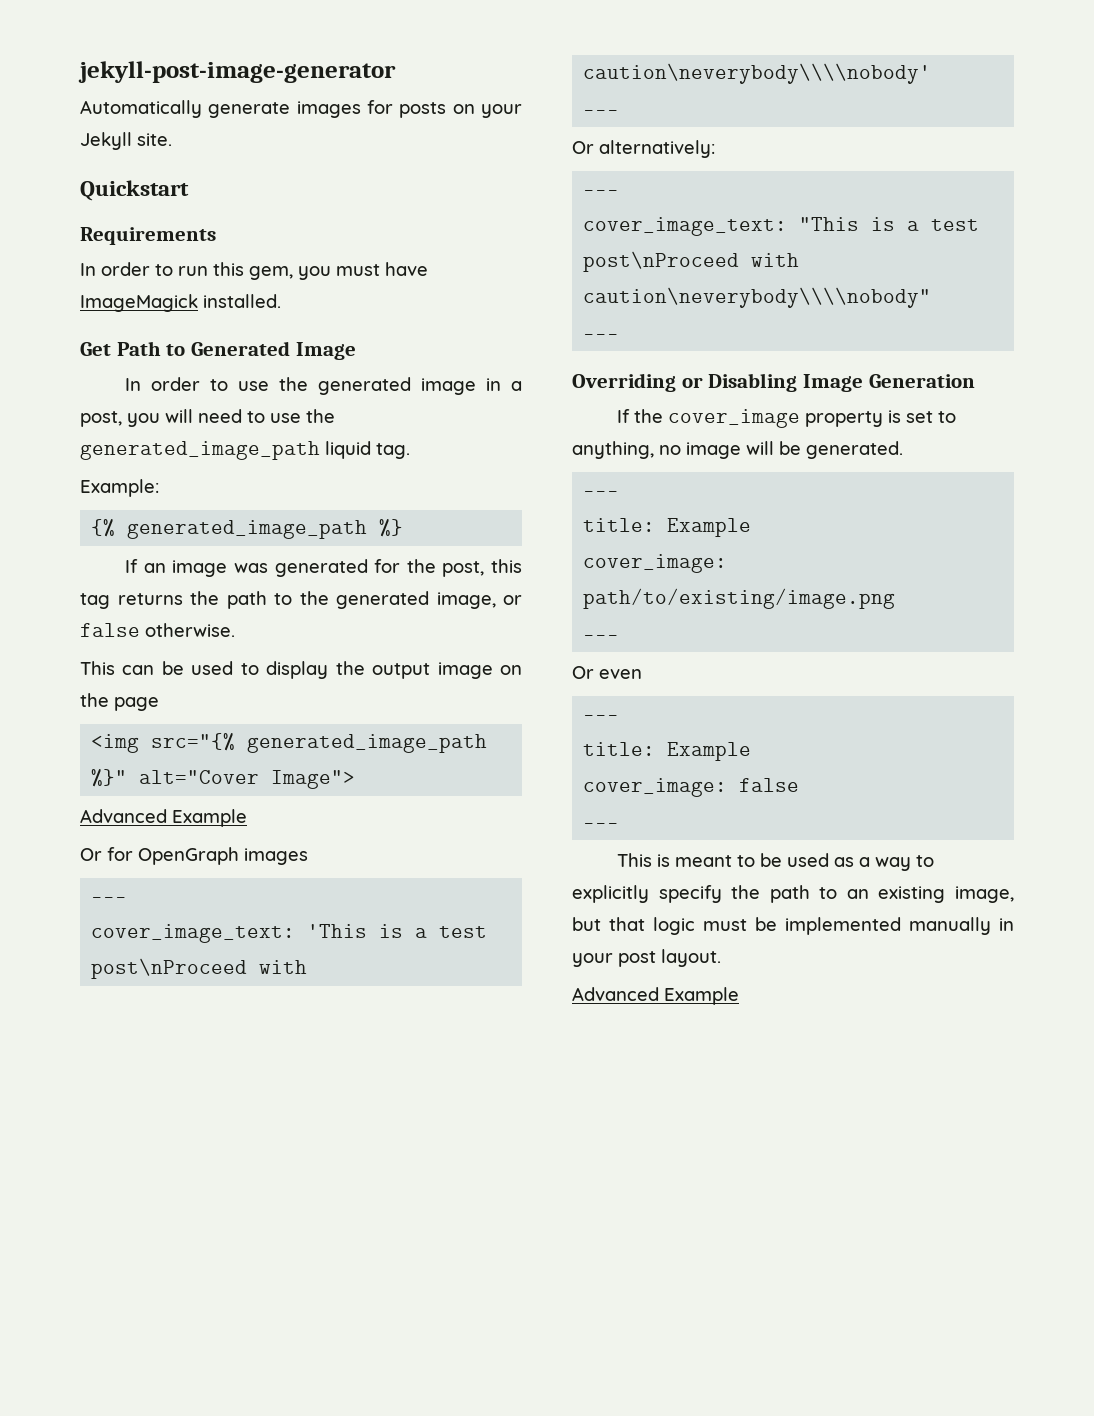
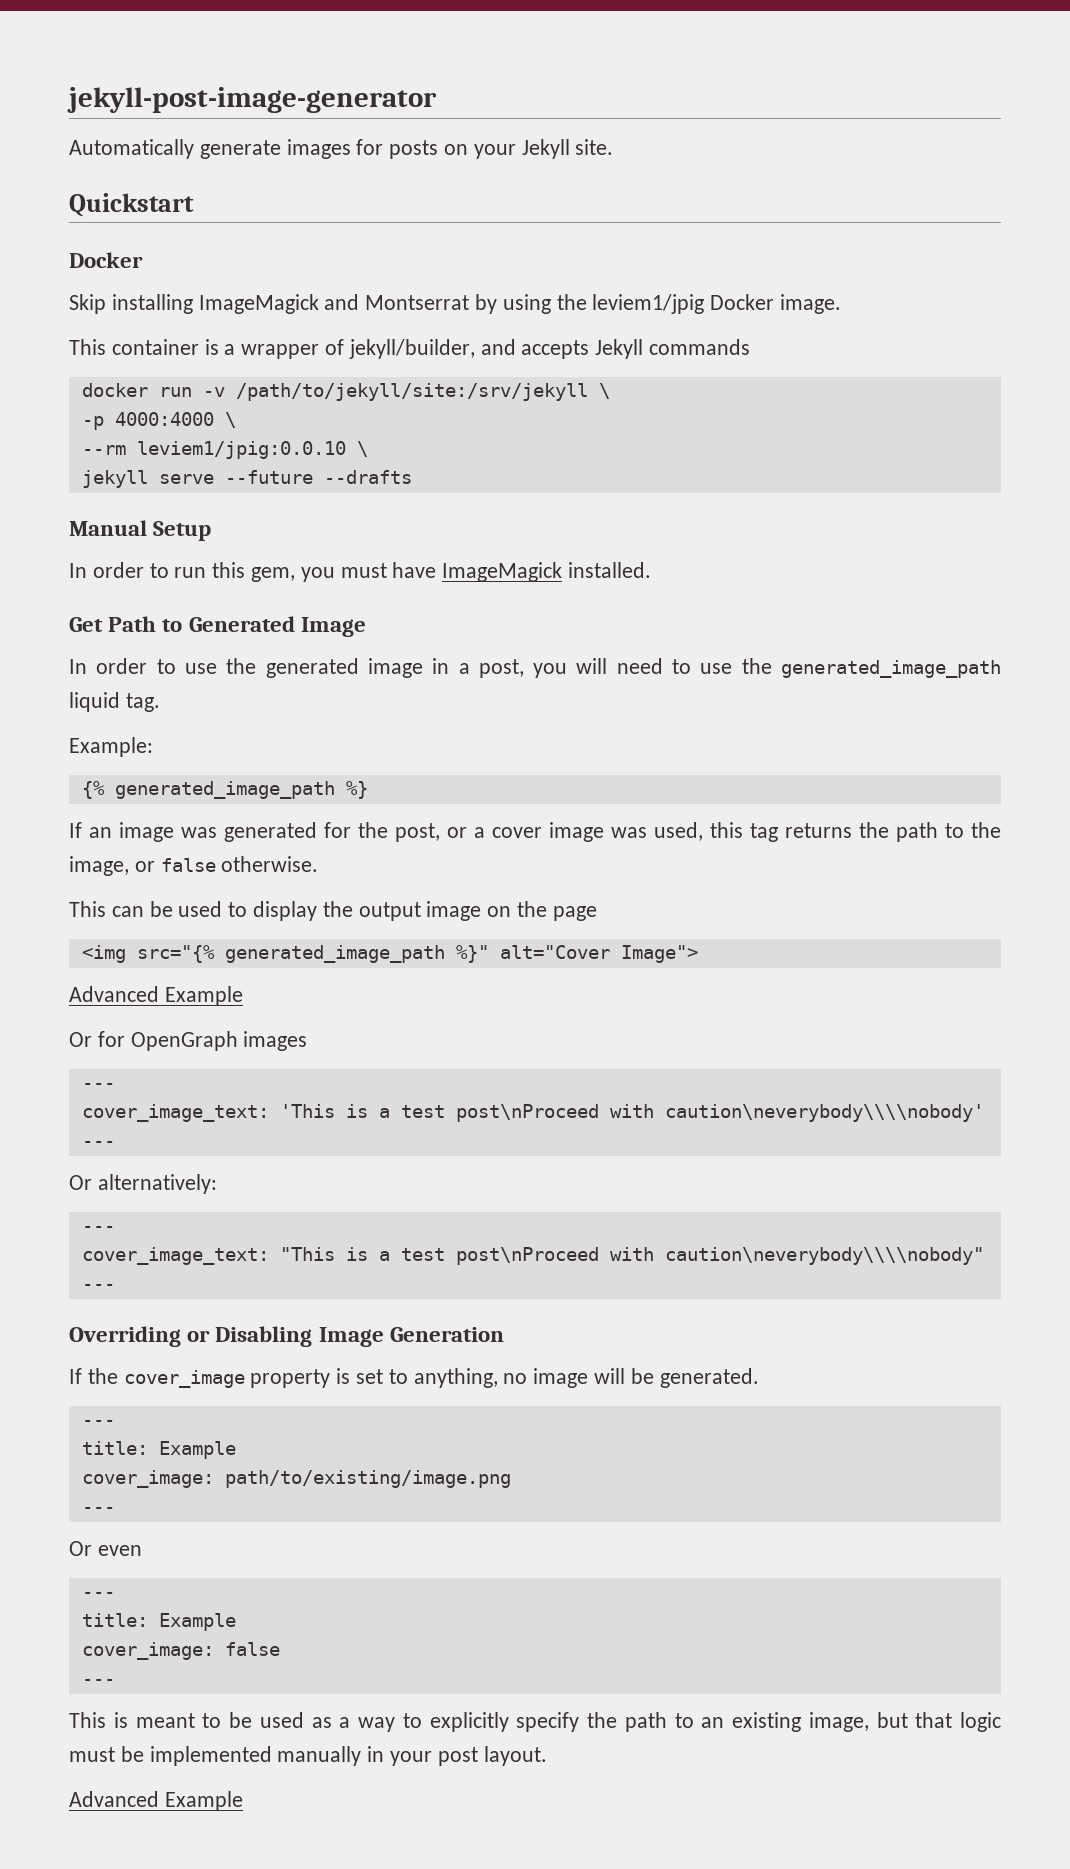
  Quickstart
- Requirements
+ Docker
+ Skip installing ImageMagick and Montserrat by using the leviem1/jpig Docker image.
+ This container is a wrapper of jekyll/builder, and accepts Jekyll commands
+ docker run -v /path/to/jekyll/site:/srv/jekyll \
+ -p 4000:4000 \
+ --rm leviem1/jpig:0.0.10 \
+ jekyll serve --future --drafts
+ Manual Setup
- If an image was generated for the post, this tag returns the path to the generated image, or false otherwise.
+ If an image was generated for the post, or a cover image was used, this tag returns the path to the image, or false otherwise.

